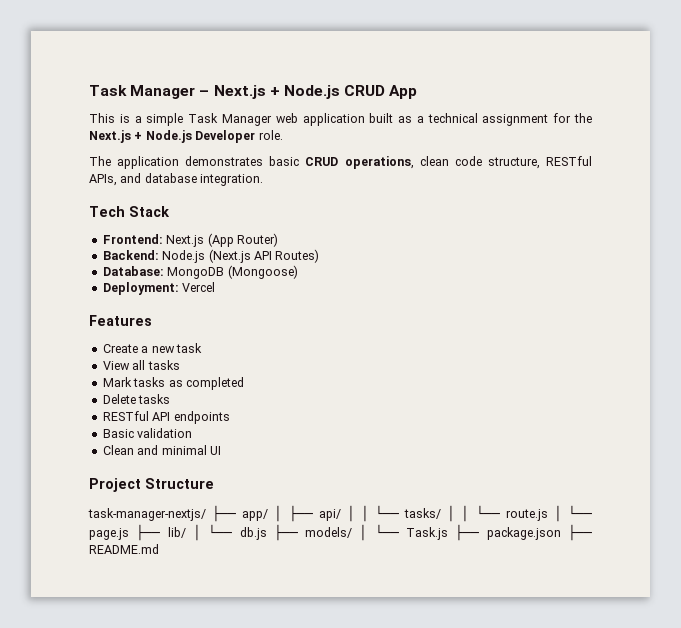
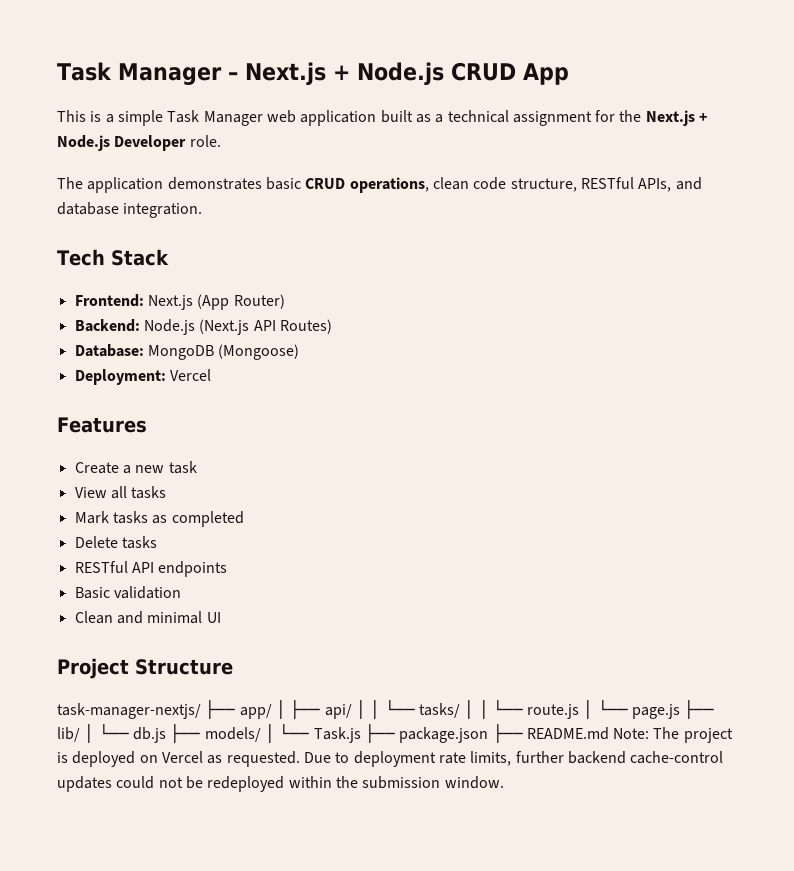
- task-manager-nextjs/ ├── app/ │ ├── api/ │ │ └── tasks/ │ │ └── route.js │ └── page.js ├── lib/ │ └── db.js ├── models/ │ └── Task.js ├── package.json ├── README.md
+ task-manager-nextjs/ ├── app/ │ ├── api/ │ │ └── tasks/ │ │ └── route.js │ └── page.js ├── lib/ │ └── db.js ├── models/ │ └── Task.js ├── package.json ├── README.md Note: The project is deployed on Vercel as requested. Due to deployment rate limits, further backend cache-control updates could not be redeployed within the submission window.

